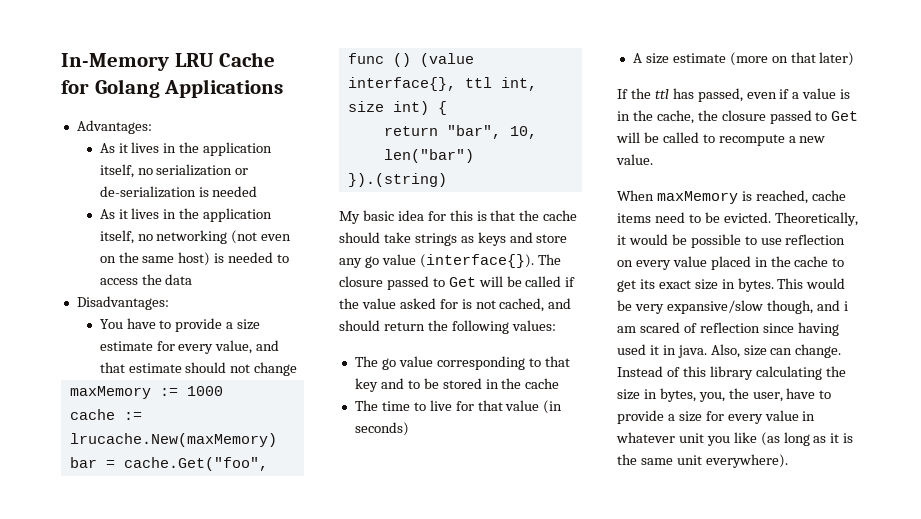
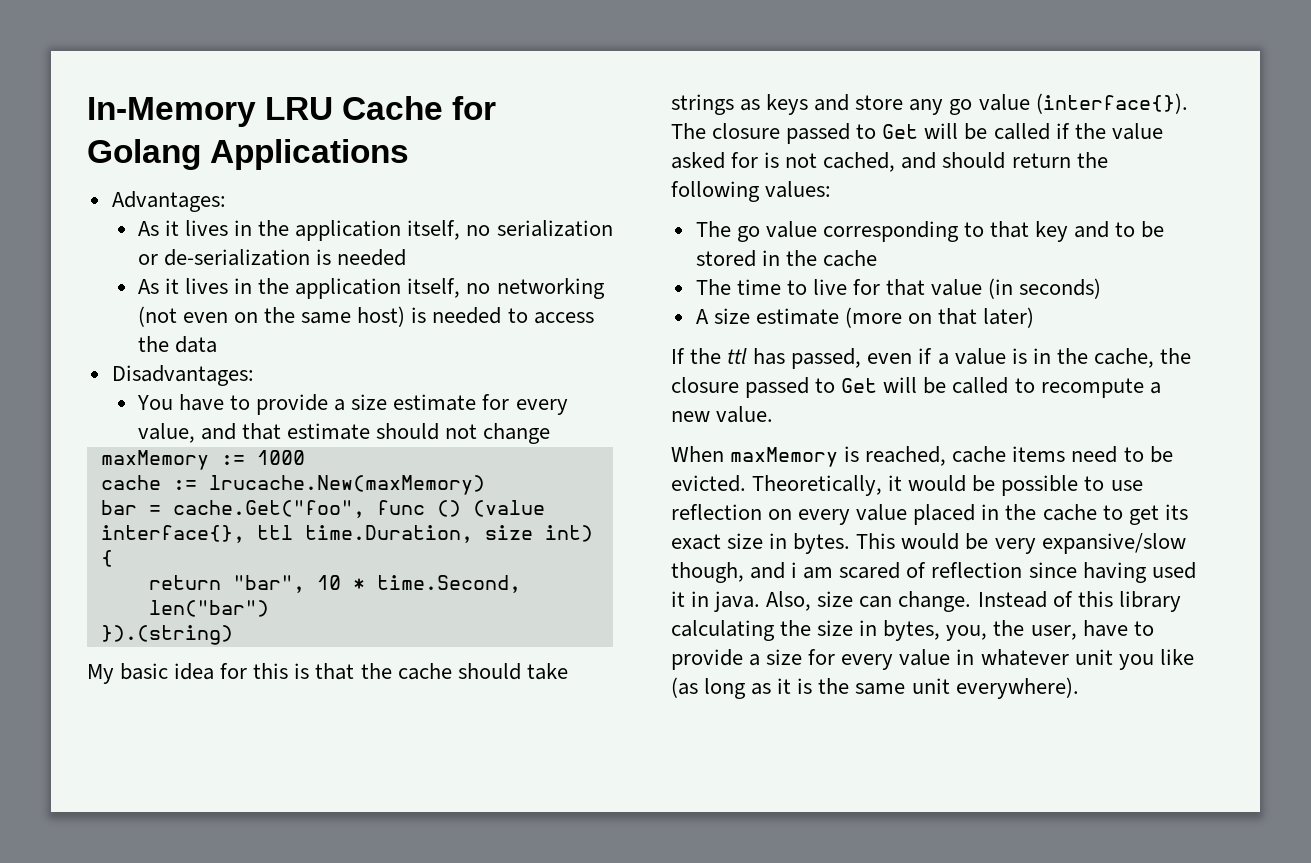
- bar = cache.Get("foo", func () (value interface{}, ttl int, size int) {
+ bar = cache.Get("foo", func () (value interface{}, ttl time.Duration, size int) {
- return "bar", 10, len("bar")
+ return "bar", 10 * time.Second, len("bar")

